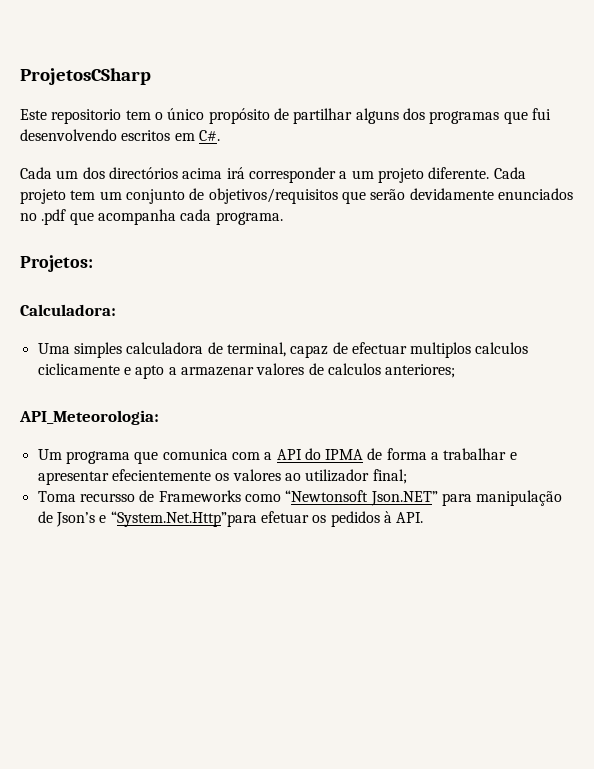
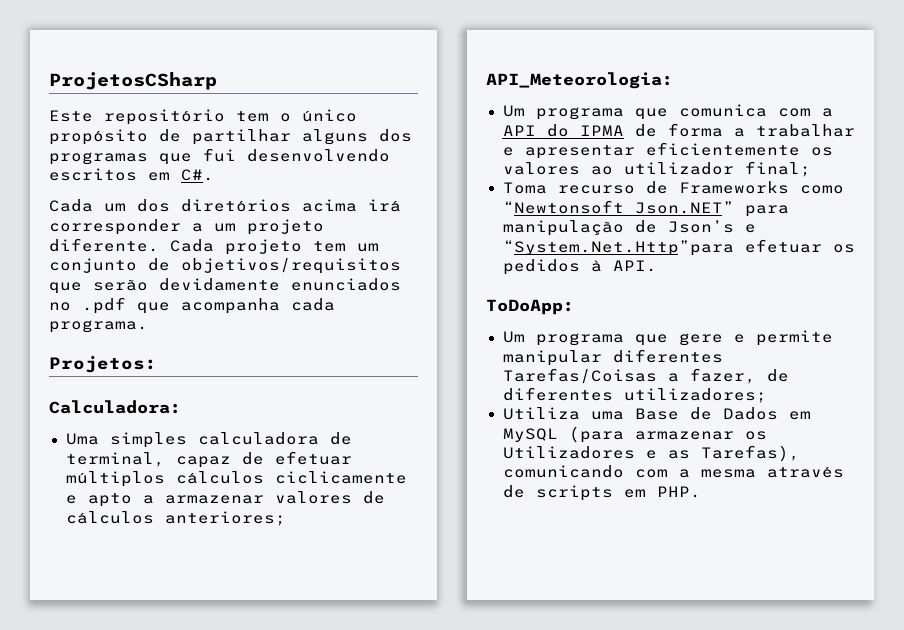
- Este repositorio tem o único propósito de partilhar alguns dos programas que fui desenvolvendo escritos em C#.
+ Este repositório tem o único propósito de partilhar alguns dos programas que fui desenvolvendo escritos em C#.
- Cada um dos directórios acima irá corresponder a um projeto diferente.
+ Cada um dos diretórios acima irá corresponder a um projeto diferente.
- Uma simples calculadora de terminal, capaz de efectuar multiplos calculos ciclicamente e apto a armazenar valores de calculos anteriores;
+ Uma simples calculadora de terminal, capaz de efetuar múltiplos cálculos ciclicamente e apto a armazenar valores de cálculos anteriores;
- Um programa que comunica com a API do IPMA de forma a trabalhar e apresentar efecientemente os valores ao utilizador final;
+ Um programa que comunica com a API do IPMA de forma a trabalhar e apresentar eficientemente os valores ao utilizador final;
- Toma recursso de Frameworks como “Newtonsoft Json.NET” para manipulação de Json’s e “System.Net.Http”para efetuar os pedidos à API.
+ Toma recurso de Frameworks como “Newtonsoft Json.NET” para manipulação de Json’s e “System.Net.Http”para efetuar os pedidos à API.
+ ToDoApp:
+ Um programa que gere e permite manipular diferentes Tarefas/Coisas a fazer, de diferentes utilizadores;
+ Utiliza uma Base de Dados em MySQL (para armazenar os Utilizadores e as Tarefas), comunicando com a mesma através de scripts em PHP.

